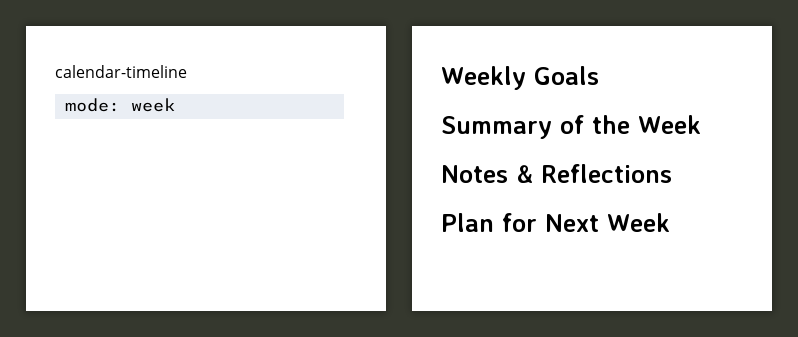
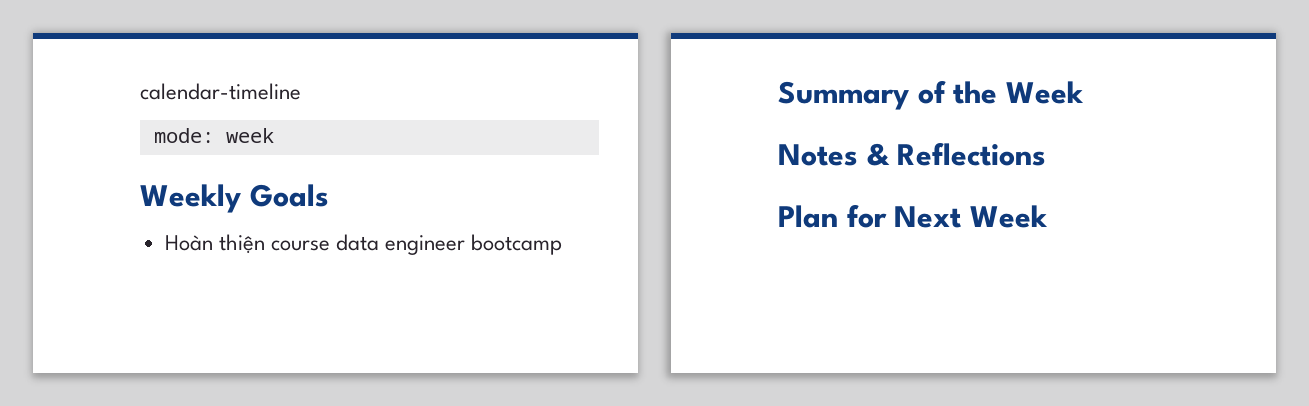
+ Hoàn thiện course data engineer bootcamp

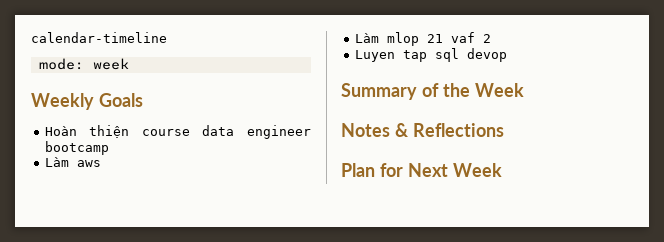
+ Làm aws
+ Làm mlop 21 vaf 2
+ Luyen tap sql devop

